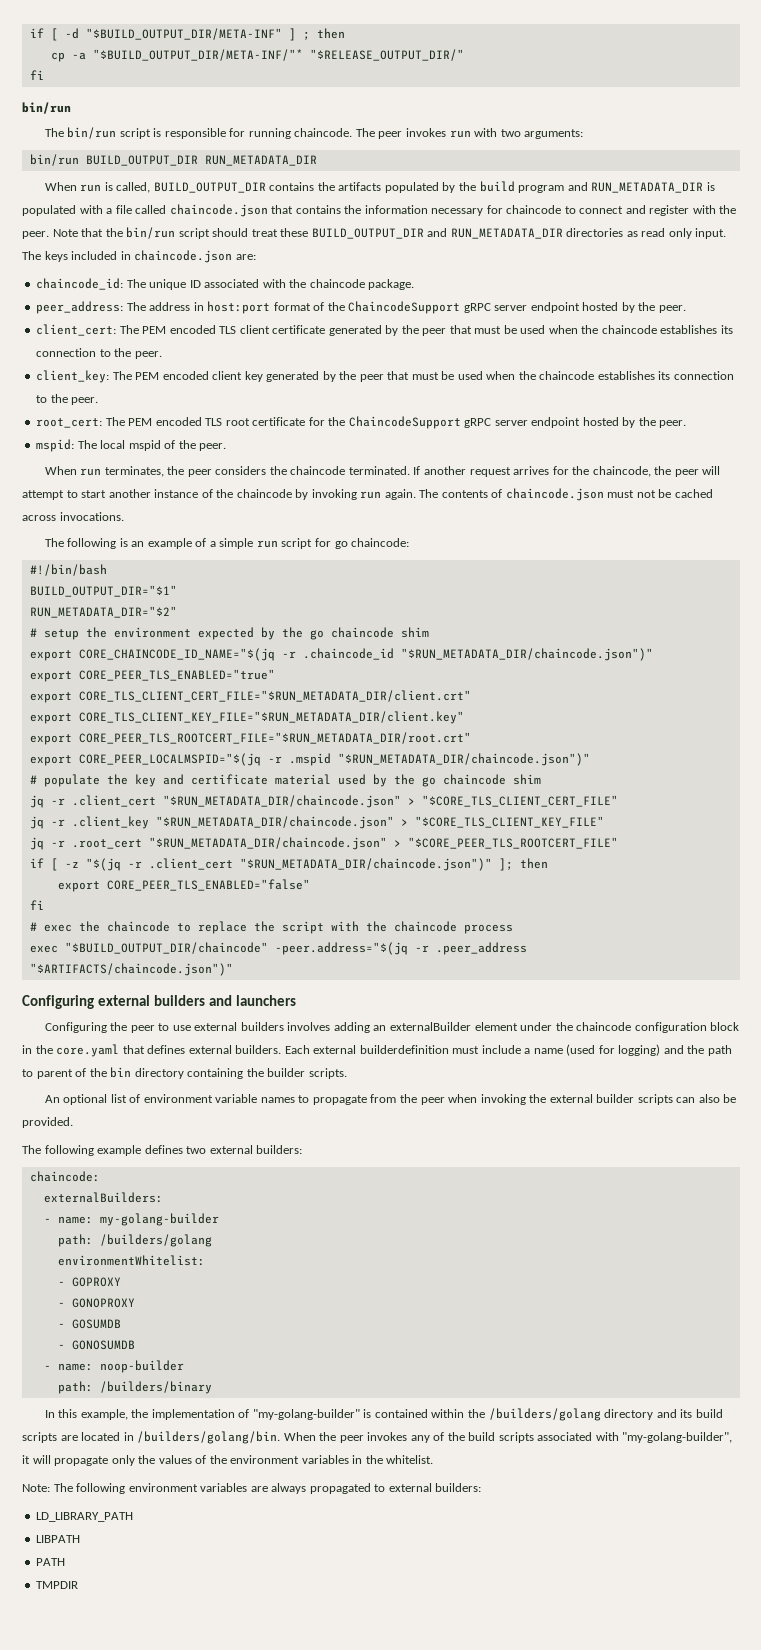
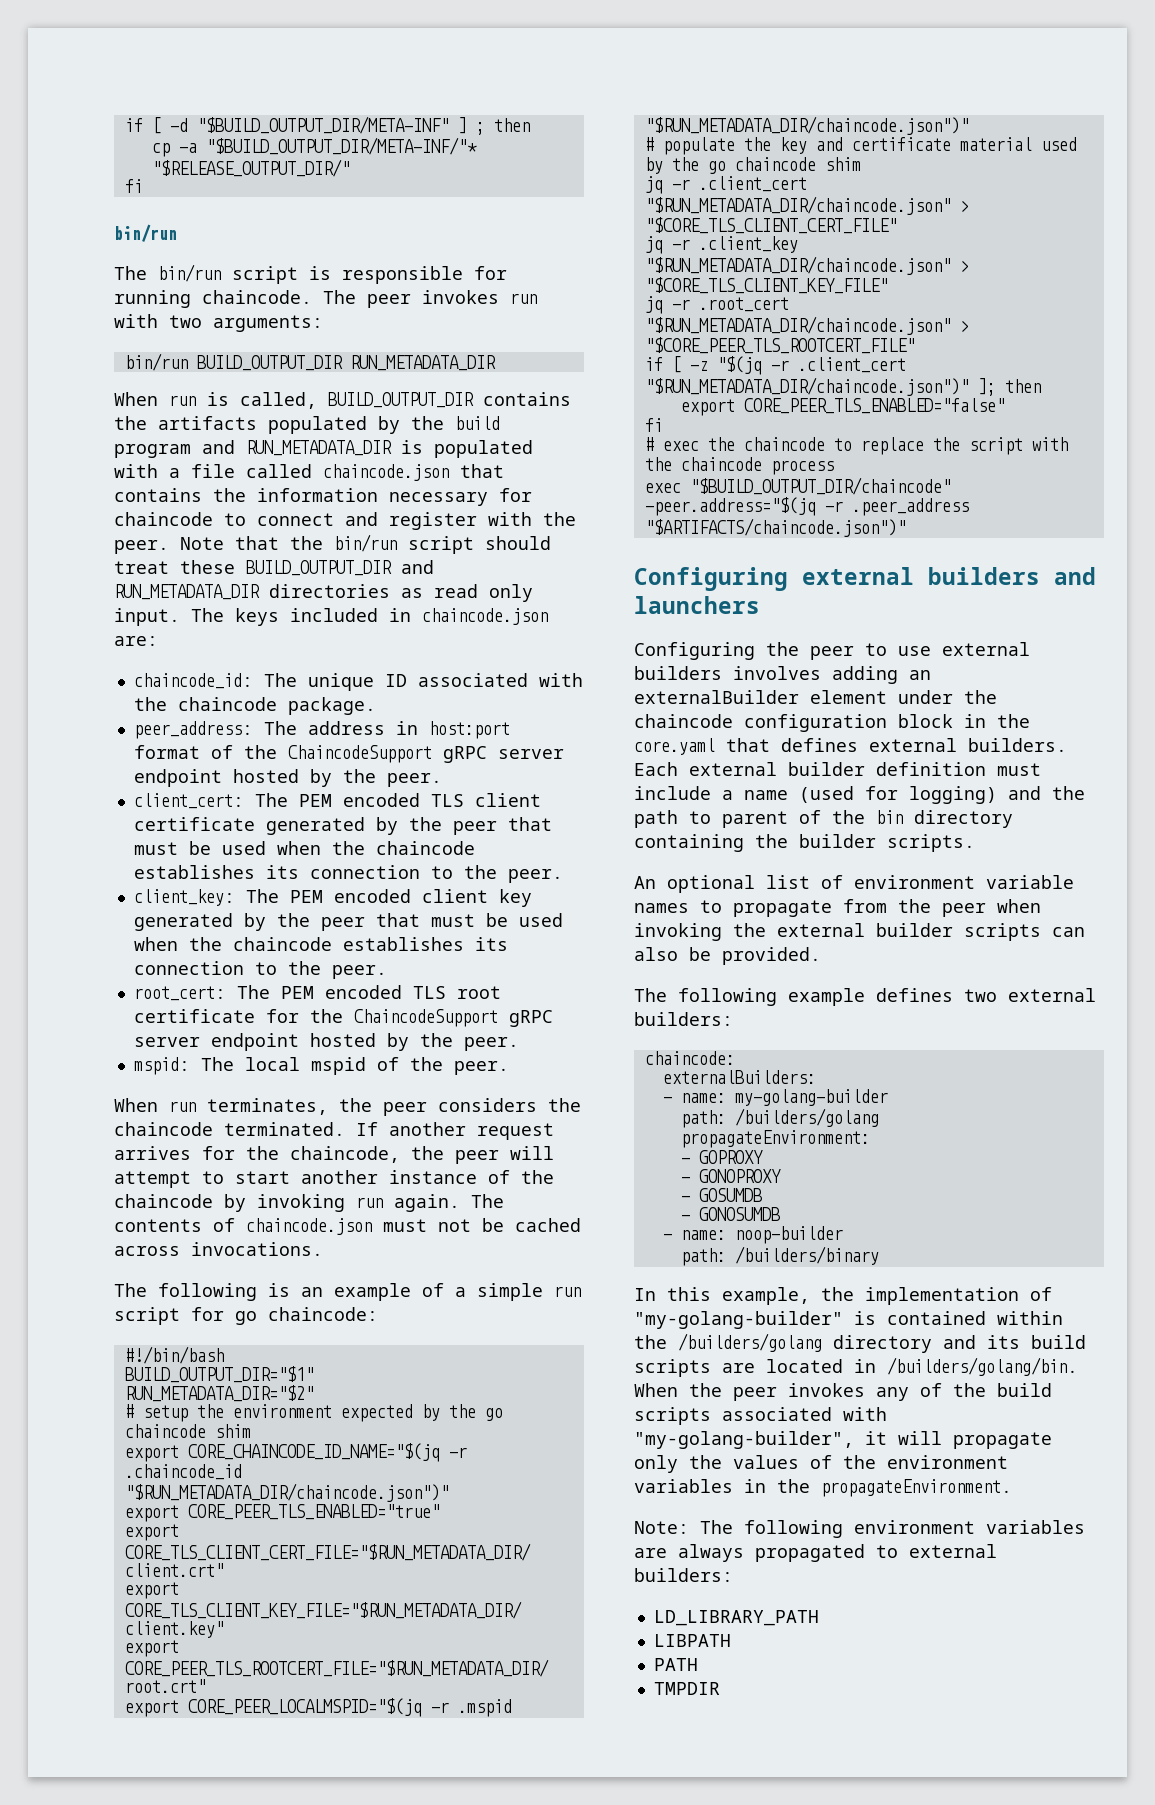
- Each external builderdefinition must include a name (used for logging) and the path to parent of the bin directory containing the builder scripts.
+ Each external builder definition must include a name (used for logging) and the path to parent of the bin directory containing the builder scripts.
- environmentWhitelist:
+ propagateEnvironment:
- When the peer invokes any of the build scripts associated with "my-golang-builder", it will propagate only the values of the environment variables in the whitelist.
+ When the peer invokes any of the build scripts associated with "my-golang-builder", it will propagate only the values of the environment variables in the propagateEnvironment.

